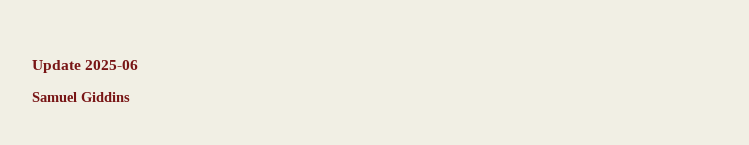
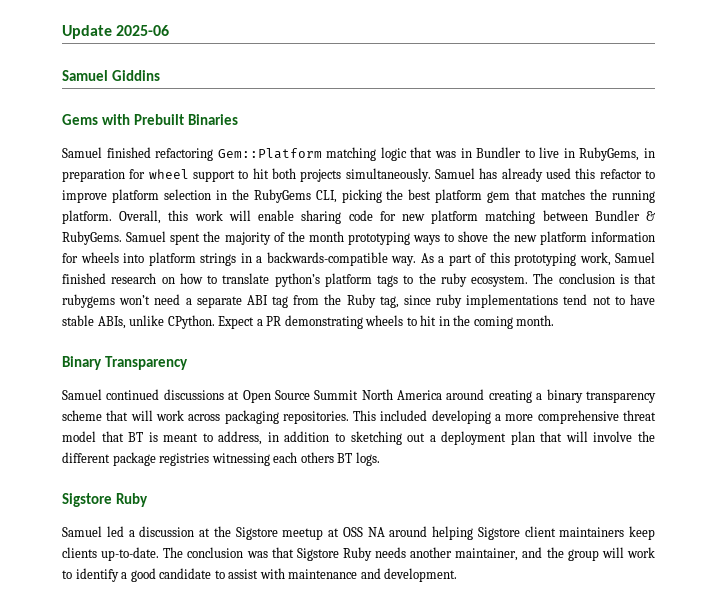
+ Gems with Prebuilt Binaries
+ Samuel finished refactoring Gem::Platform matching logic that was in Bundler to live in RubyGems, in preparation for wheel support to hit both projects simultaneously. Samuel has already used this refactor to improve platform selection in the RubyGems CLI, picking the best platform gem that matches the running platform. Overall, this work will enable sharing code for new platform matching between Bundler & RubyGems. Samuel spent the majority of the month prototyping ways to shove the new platform information for wheels into platform strings in a backwards-compatible way. As a part of this prototyping work, Samuel finished research on how to translate python’s platform tags to the ruby ecosystem. The conclusion is that rubygems won’t need a separate ABI tag from the Ruby tag, since ruby implementations tend not to have stable ABIs, unlike CPython. Expect a PR demonstrating wheels to hit in the coming month.
+ Binary Transparency
+ Samuel continued discussions at Open Source Summit North America around creating a binary transparency scheme that will work across packaging repositories. This included developing a more comprehensive threat model that BT is meant to address, in addition to sketching out a deployment plan that will involve the different package registries witnessing each others BT logs.
+ Sigstore Ruby
+ Samuel led a discussion at the Sigstore meetup at OSS NA around helping Sigstore client maintainers keep clients up-to-date. The conclusion was that Sigstore Ruby needs another maintainer, and the group will work to identify a good candidate to assist with maintenance and development.

